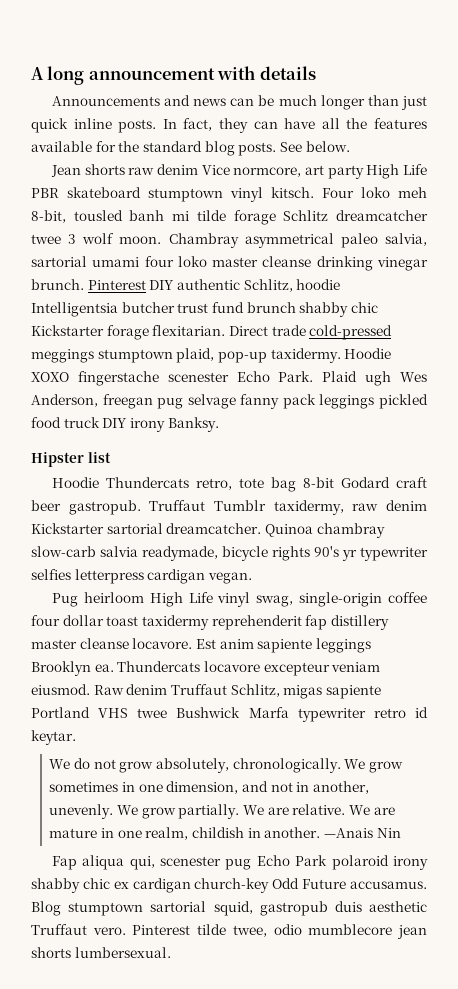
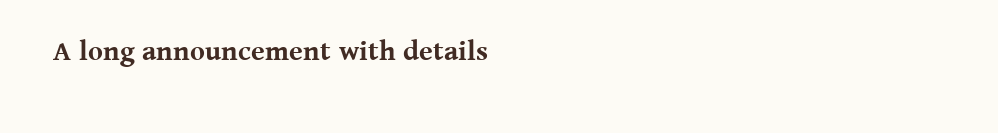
- Announcements and news can be much longer than just quick inline posts. In fact, they can have all the features available for the standard blog posts. See below.
- Jean shorts raw denim Vice normcore, art party High Life PBR skateboard stumptown vinyl kitsch. Four loko meh 8-bit, tousled banh mi tilde forage Schlitz dreamcatcher twee 3 wolf moon. Chambray asymmetrical paleo salvia, sartorial umami four loko master cleanse drinking vinegar brunch. Pinterest DIY authentic Schlitz, hoodie Intelligentsia butcher trust fund brunch shabby chic Kickstarter forage flexitarian. Direct trade cold-pressed meggings stumptown plaid, pop-up taxidermy. Hoodie XOXO fingerstache scenester Echo Park. Plaid ugh Wes Anderson, freegan pug selvage fanny pack leggings pickled food truck DIY irony Banksy.
- Hipster list
- Hoodie Thundercats retro, tote bag 8-bit Godard craft beer gastropub. Truffaut Tumblr taxidermy, raw denim Kickstarter sartorial dreamcatcher. Quinoa chambray slow-carb salvia readymade, bicycle rights 90's yr typewriter selfies letterpress cardigan vegan.
- Pug heirloom High Life vinyl swag, single-origin coffee four dollar toast taxidermy reprehenderit fap distillery master cleanse locavore. Est anim sapiente leggings Brooklyn ea. Thundercats locavore excepteur veniam eiusmod. Raw denim Truffaut Schlitz, migas sapiente Portland VHS twee Bushwick Marfa typewriter retro id keytar.
- We do not grow absolutely, chronologically. We grow sometimes in one dimension, and not in another, unevenly. We grow partially. We are relative. We are mature in one realm, childish in another. —Anais Nin
- Fap aliqua qui, scenester pug Echo Park polaroid irony shabby chic ex cardigan church-key Odd Future accusamus. Blog stumptown sartorial squid, gastropub duis aesthetic Truffaut vero. Pinterest tilde twee, odio mumblecore jean shorts lumbersexual.

